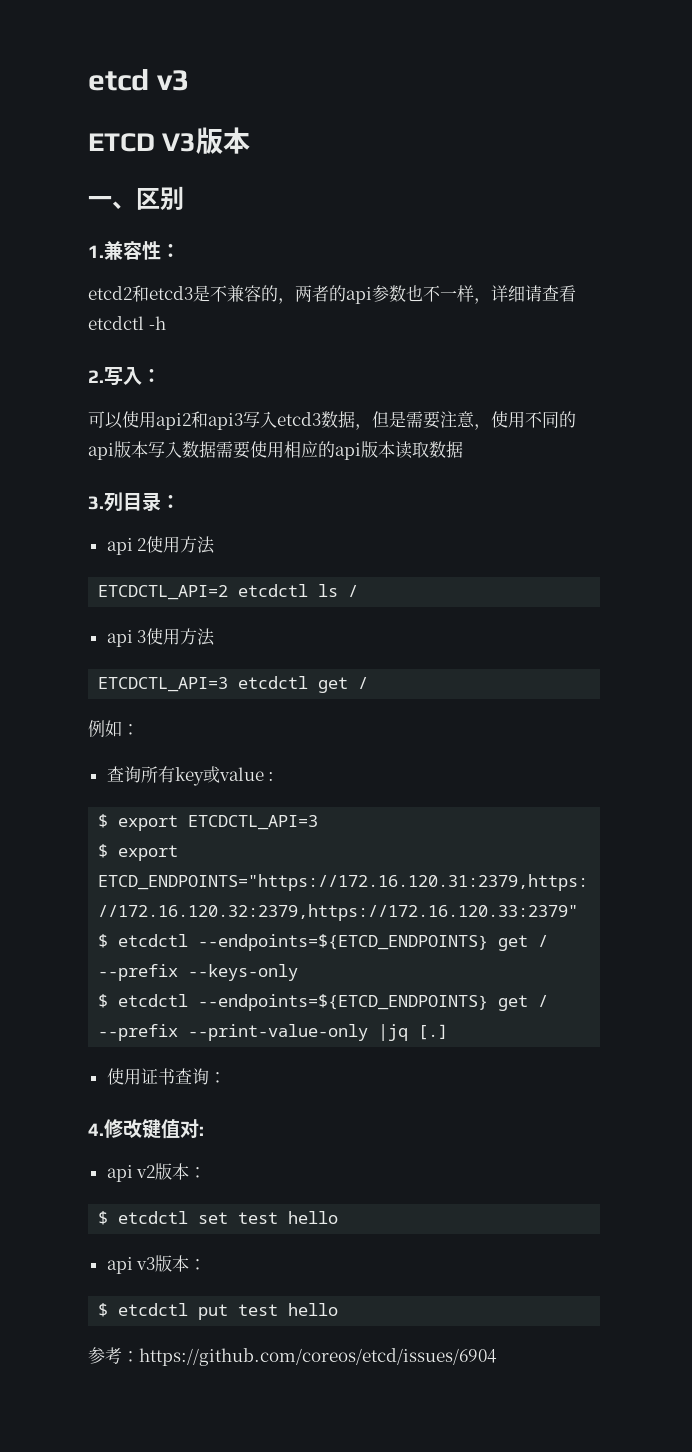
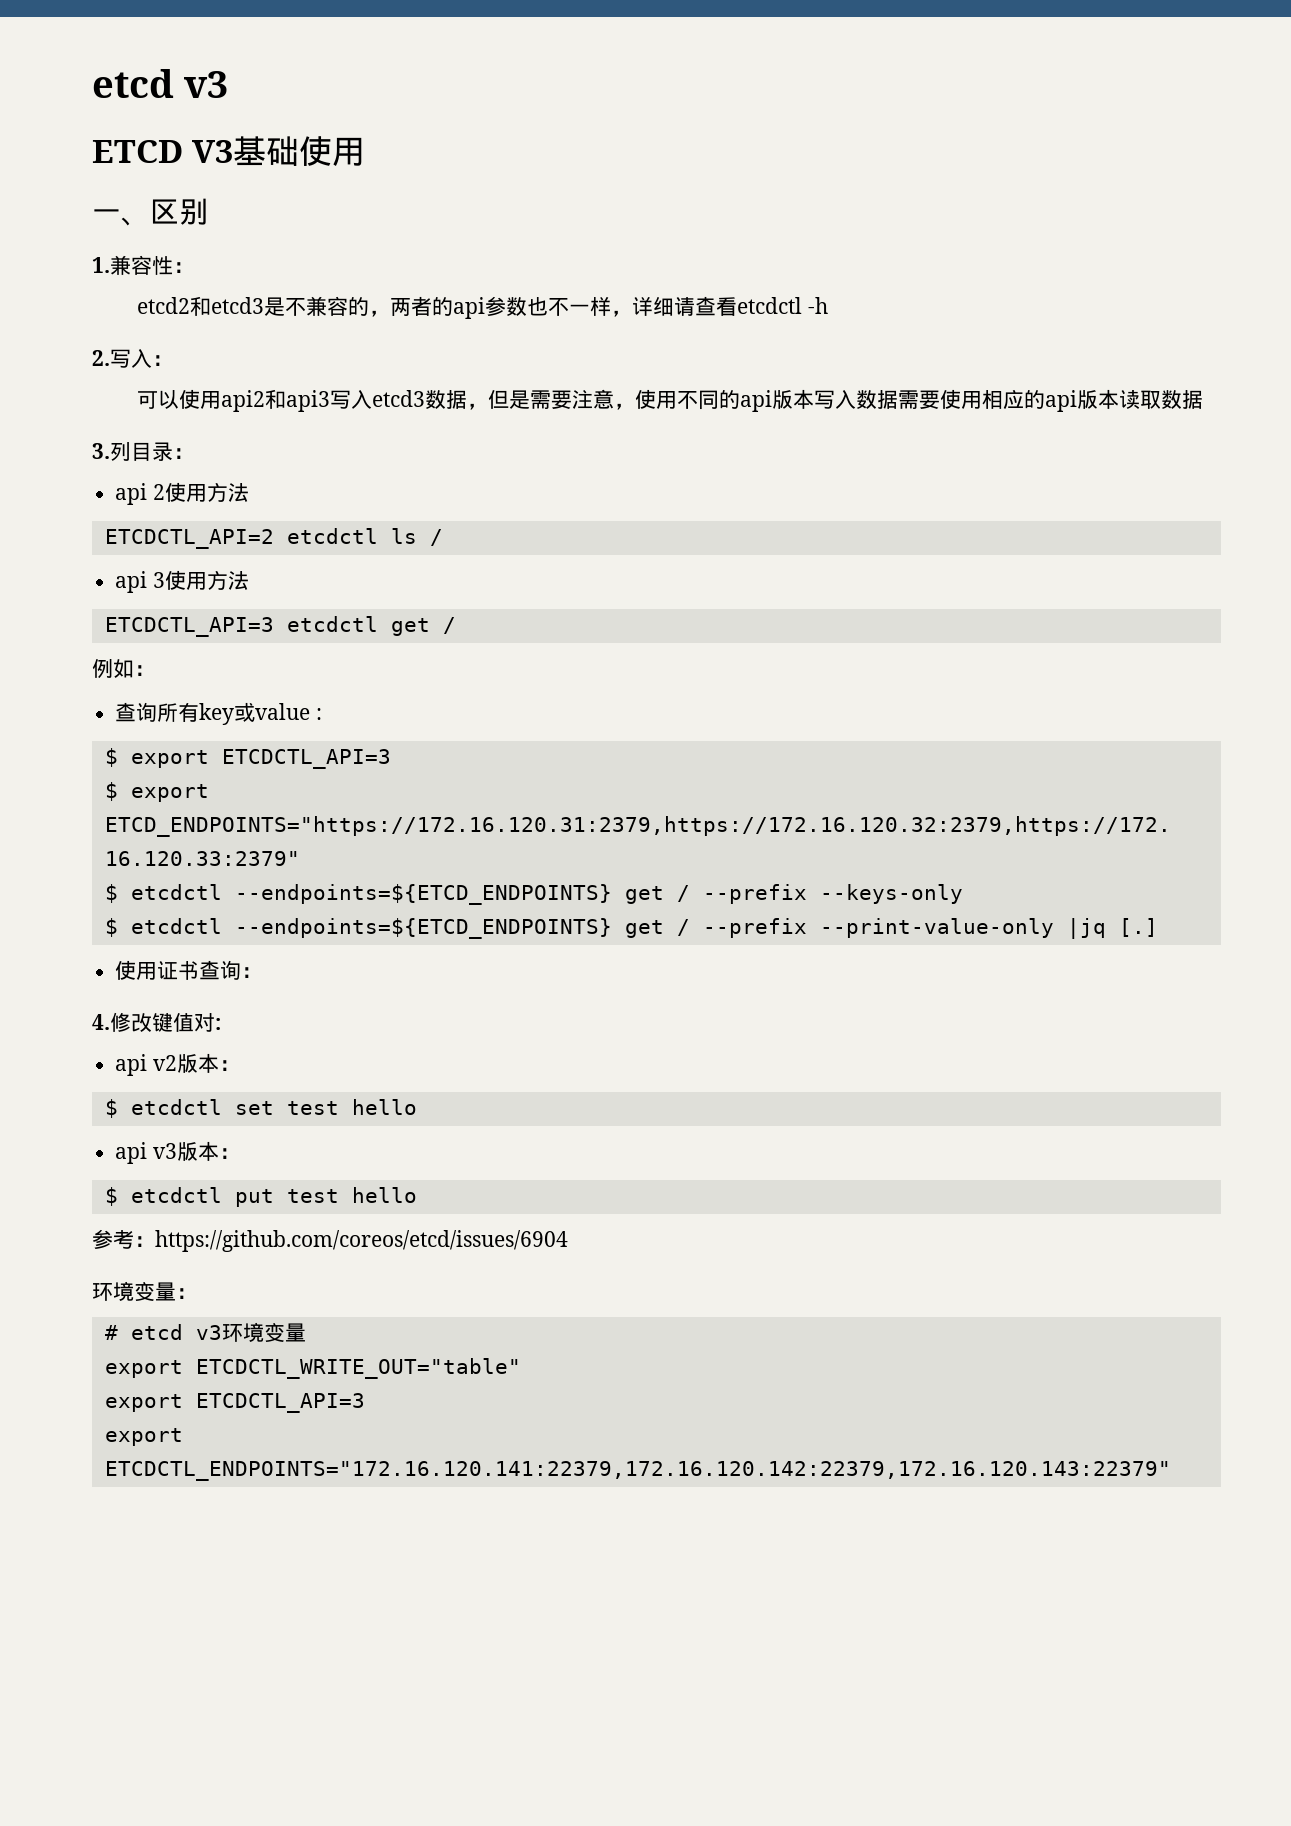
- ETCD V3版本
+ ETCD V3基础使用
+ 环境变量：
+ # etcd v3环境变量
+ export ETCDCTL_WRITE_OUT="table"
+ export ETCDCTL_API=3
+ export ETCDCTL_ENDPOINTS="172.16.120.141:22379,172.16.120.142:22379,172.16.120.143:22379"

